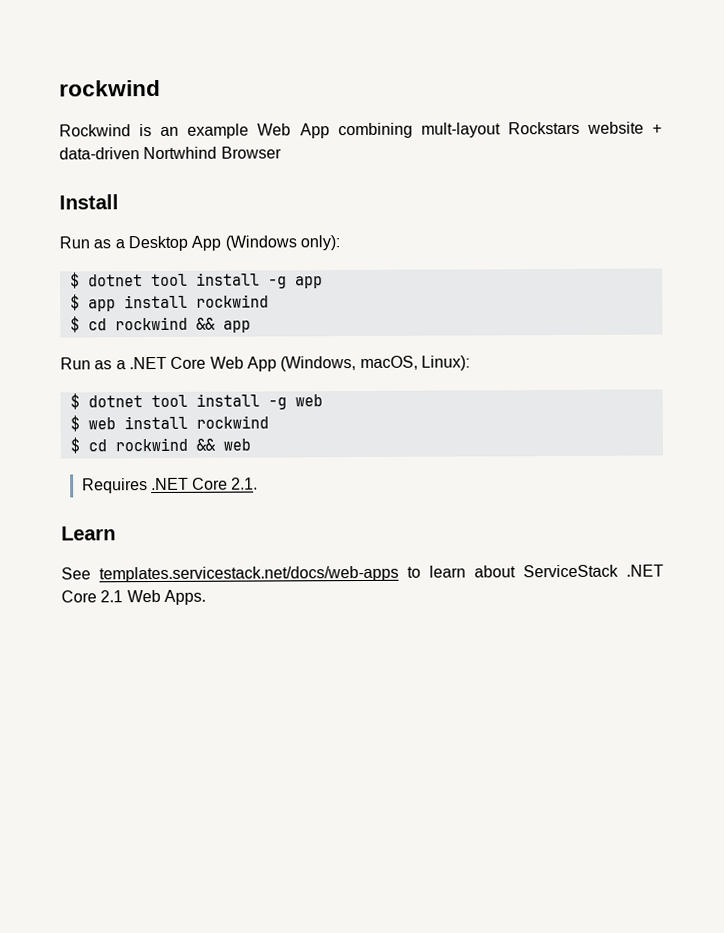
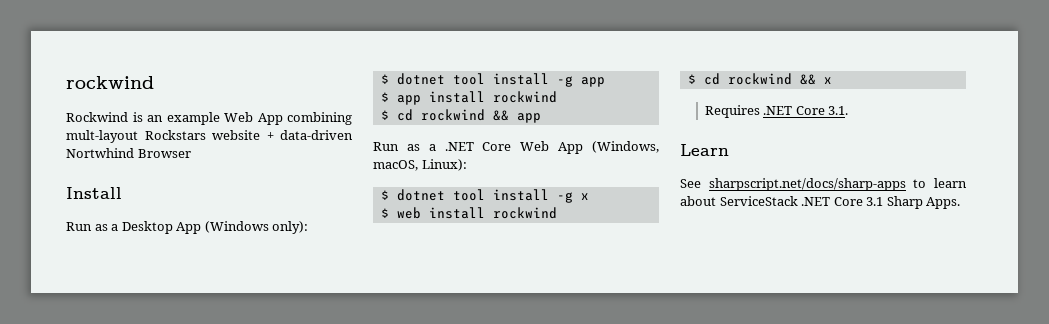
- $ dotnet tool install -g web
+ $ dotnet tool install -g x
- $ cd rockwind && web
+ $ cd rockwind && x
- Requires .NET Core 2.1.
+ Requires .NET Core 3.1.
- See templates.servicestack.net/docs/web-apps to learn about ServiceStack .NET Core 2.1 Web Apps.
+ See sharpscript.net/docs/sharp-apps to learn about ServiceStack .NET Core 3.1 Sharp Apps.

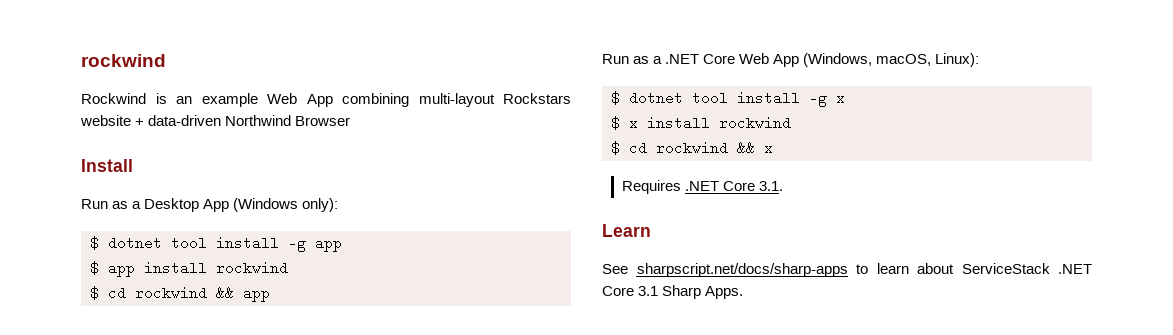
- Rockwind is an example Web App combining mult-layout Rockstars website + data-driven Nortwhind Browser
+ Rockwind is an example Web App combining multi-layout Rockstars website + data-driven Northwind Browser
- $ web install rockwind
+ $ x install rockwind

